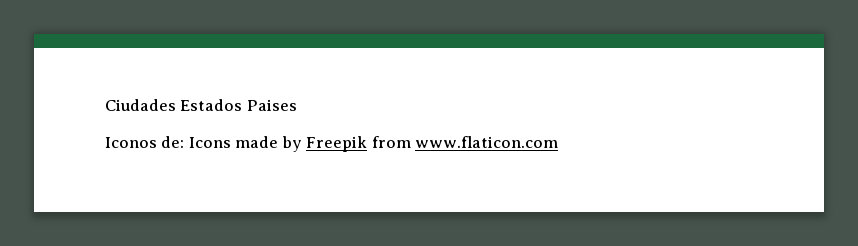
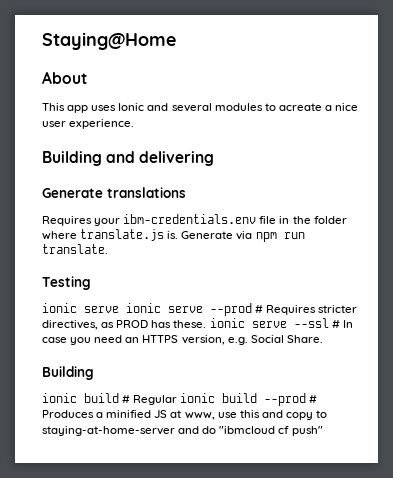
- Ciudades Estados Paises
- Iconos de: Icons made by Freepik from www.flaticon.com
+ Staying@Home
+ About
+ This app uses Ionic and several modules to acreate a nice user experience.
+ Building and delivering
+ Generate translations
+ Requires your ibm-credentials.env file in the folder where translate.js is. Generate via npm run translate.
+ Testing
+ ionic serve ionic serve --prod # Requires stricter directives, as PROD has these. ionic serve --ssl # In case you need an HTTPS version, e.g. Social Share.
+ Building
+ ionic build # Regular ionic build --prod # Produces a minified JS at www, use this and copy to staying-at-home-server and do "ibmcloud cf push"

